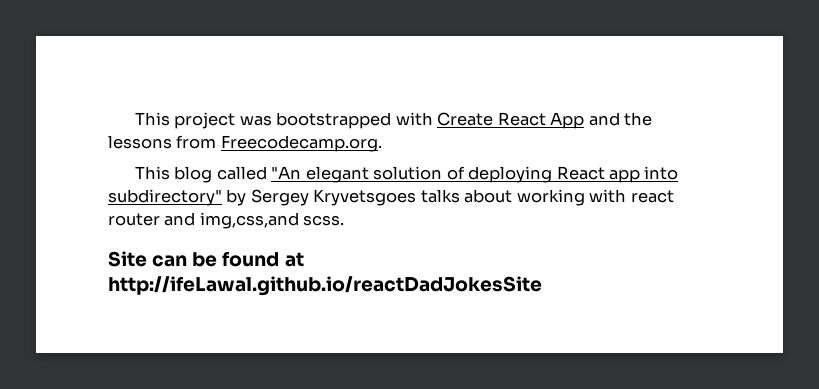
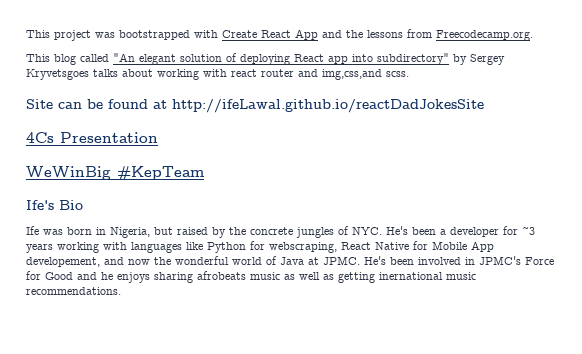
+ 4Cs Presentation
+ WeWinBig #KepTeam
+ Ife's Bio
+ Ife was born in Nigeria, but raised by the concrete jungles of NYC. He's been a developer for ~3 years working with languages like Python for webscraping, React Native for Mobile App developement, and now the wonderful world of Java at JPMC. He's been involved in JPMC's Force for Good and he enjoys sharing afrobeats music as well as getting inernational music recommendations.

